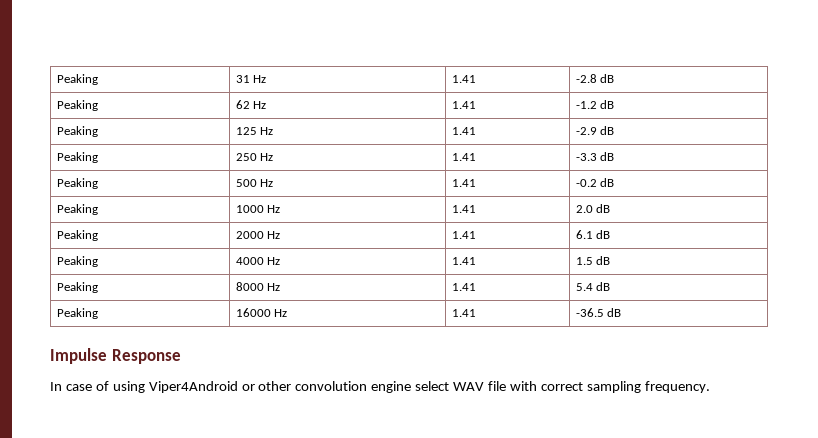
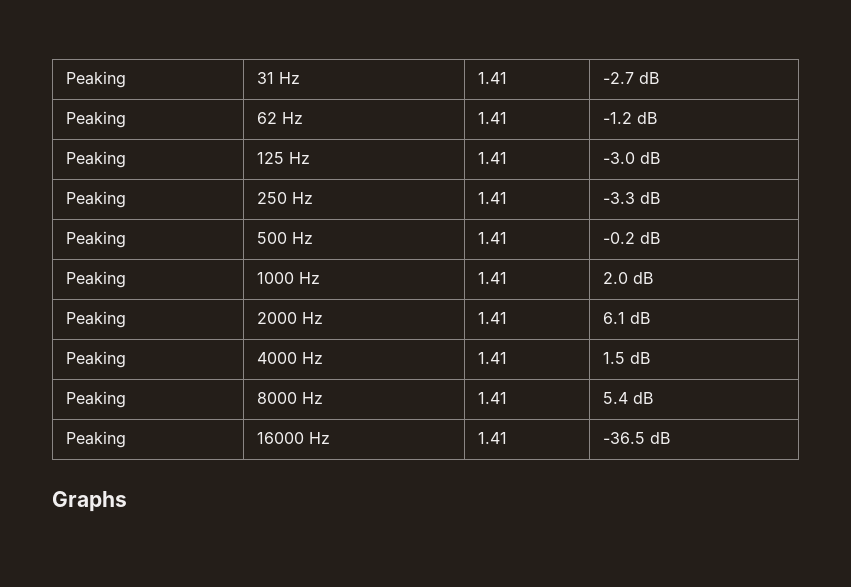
- Peaking | 31 Hz | 1.41 | -2.8 dB
+ Peaking | 31 Hz | 1.41 | -2.7 dB
- Peaking | 125 Hz | 1.41 | -2.9 dB
+ Peaking | 125 Hz | 1.41 | -3.0 dB
- Impulse Response
- In case of using Viper4Android or other convolution engine select WAV file with correct sampling frequency.
+ Graphs

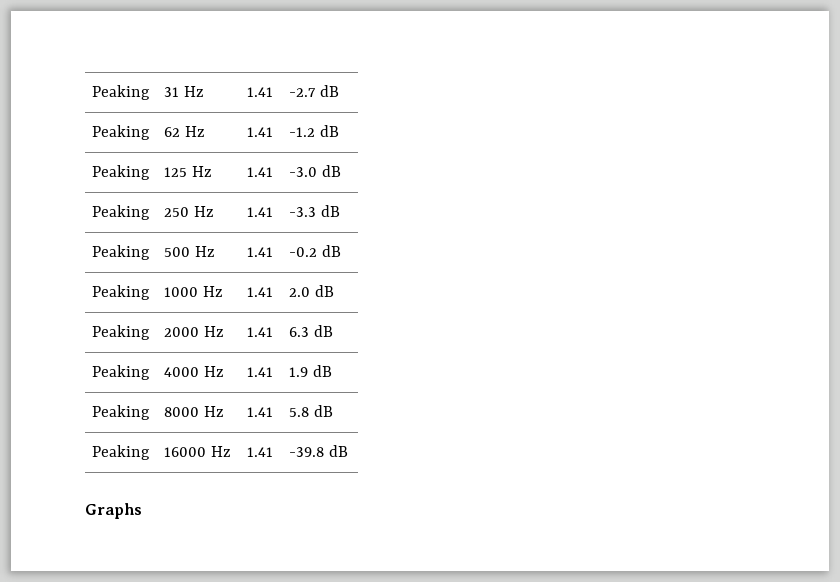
- Peaking | 2000 Hz | 1.41 | 6.1 dB
+ Peaking | 2000 Hz | 1.41 | 6.3 dB
- Peaking | 4000 Hz | 1.41 | 1.5 dB
+ Peaking | 4000 Hz | 1.41 | 1.9 dB
- Peaking | 8000 Hz | 1.41 | 5.4 dB
+ Peaking | 8000 Hz | 1.41 | 5.8 dB
- Peaking | 16000 Hz | 1.41 | -36.5 dB
+ Peaking | 16000 Hz | 1.41 | -39.8 dB

